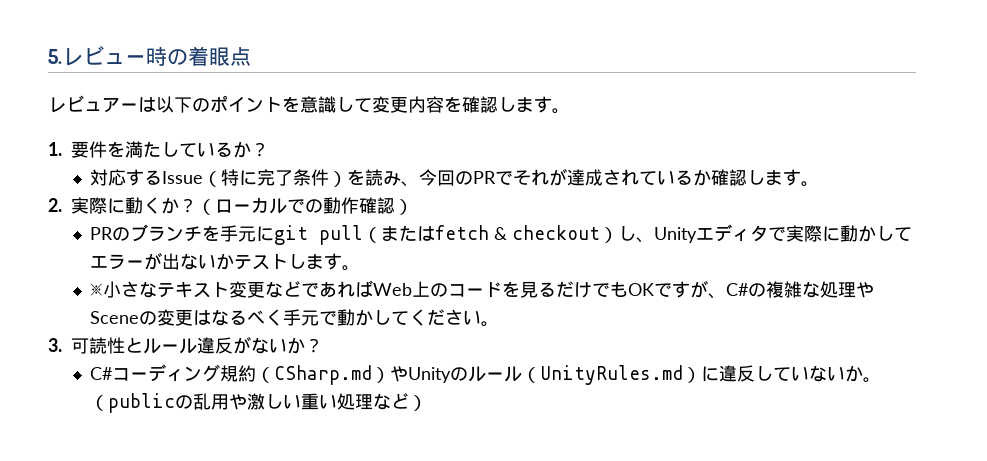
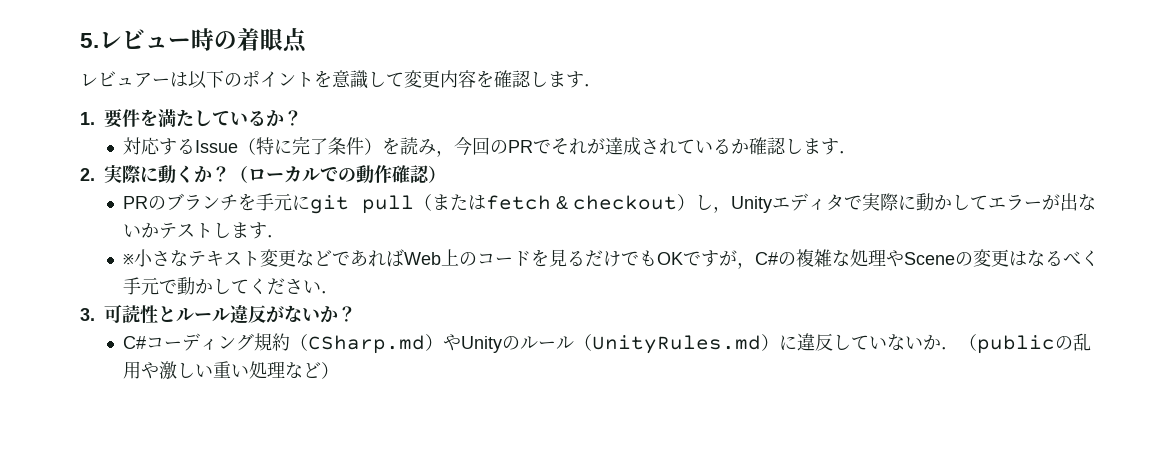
- レビュアーは以下のポイントを意識して変更内容を確認します。
+ レビュアーは以下のポイントを意識して変更内容を確認します．
- 対応するIssue（特に完了条件）を読み、今回のPRでそれが達成されているか確認します。
+ 対応するIssue（特に完了条件）を読み，今回のPRでそれが達成されているか確認します．
- PRのブランチを手元にgit pull（またはfetch & checkout）し、Unityエディタで実際に動かしてエラーが出ないかテストします。
+ PRのブランチを手元にgit pull（またはfetch & checkout）し，Unityエディタで実際に動かしてエラーが出ないかテストします．
- ※小さなテキスト変更などであればWeb上のコードを見るだけでもOKですが、C#の複雑な処理やSceneの変更はなるべく手元で動かしてください。
+ ※小さなテキスト変更などであればWeb上のコードを見るだけでもOKですが，C#の複雑な処理やSceneの変更はなるべく手元で動かしてください．
- C#コーディング規約（CSharp.md）やUnityのルール（UnityRules.md）に違反していないか。（publicの乱用や激しい重い処理など）
+ C#コーディング規約（CSharp.md）やUnityのルール（UnityRules.md）に違反していないか．（publicの乱用や激しい重い処理など）

